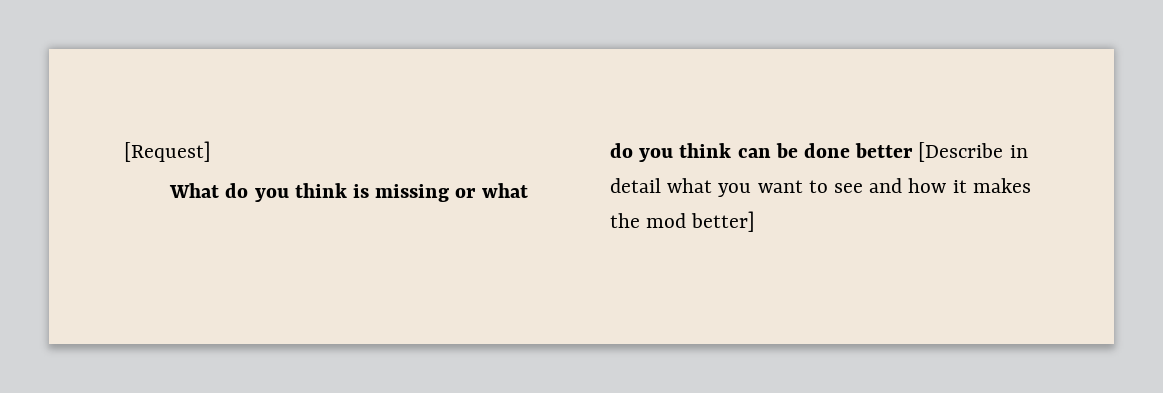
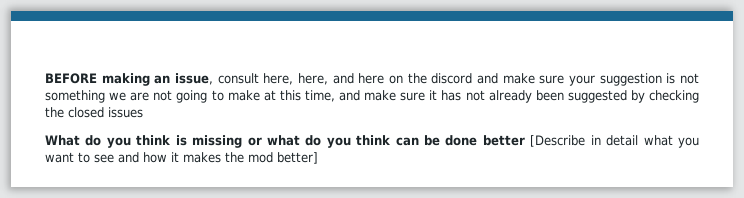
- [Request]
+ BEFORE making an issue, consult here, here, and here on the discord and make sure your suggestion is not something we are not going to make at this time, and make sure it has not already been suggested by checking the closed issues

